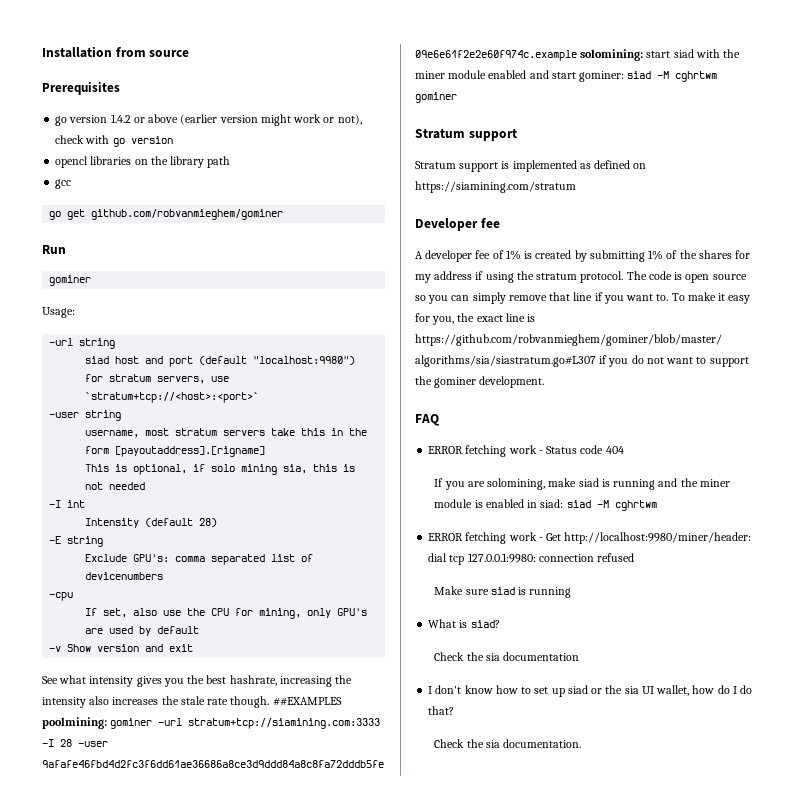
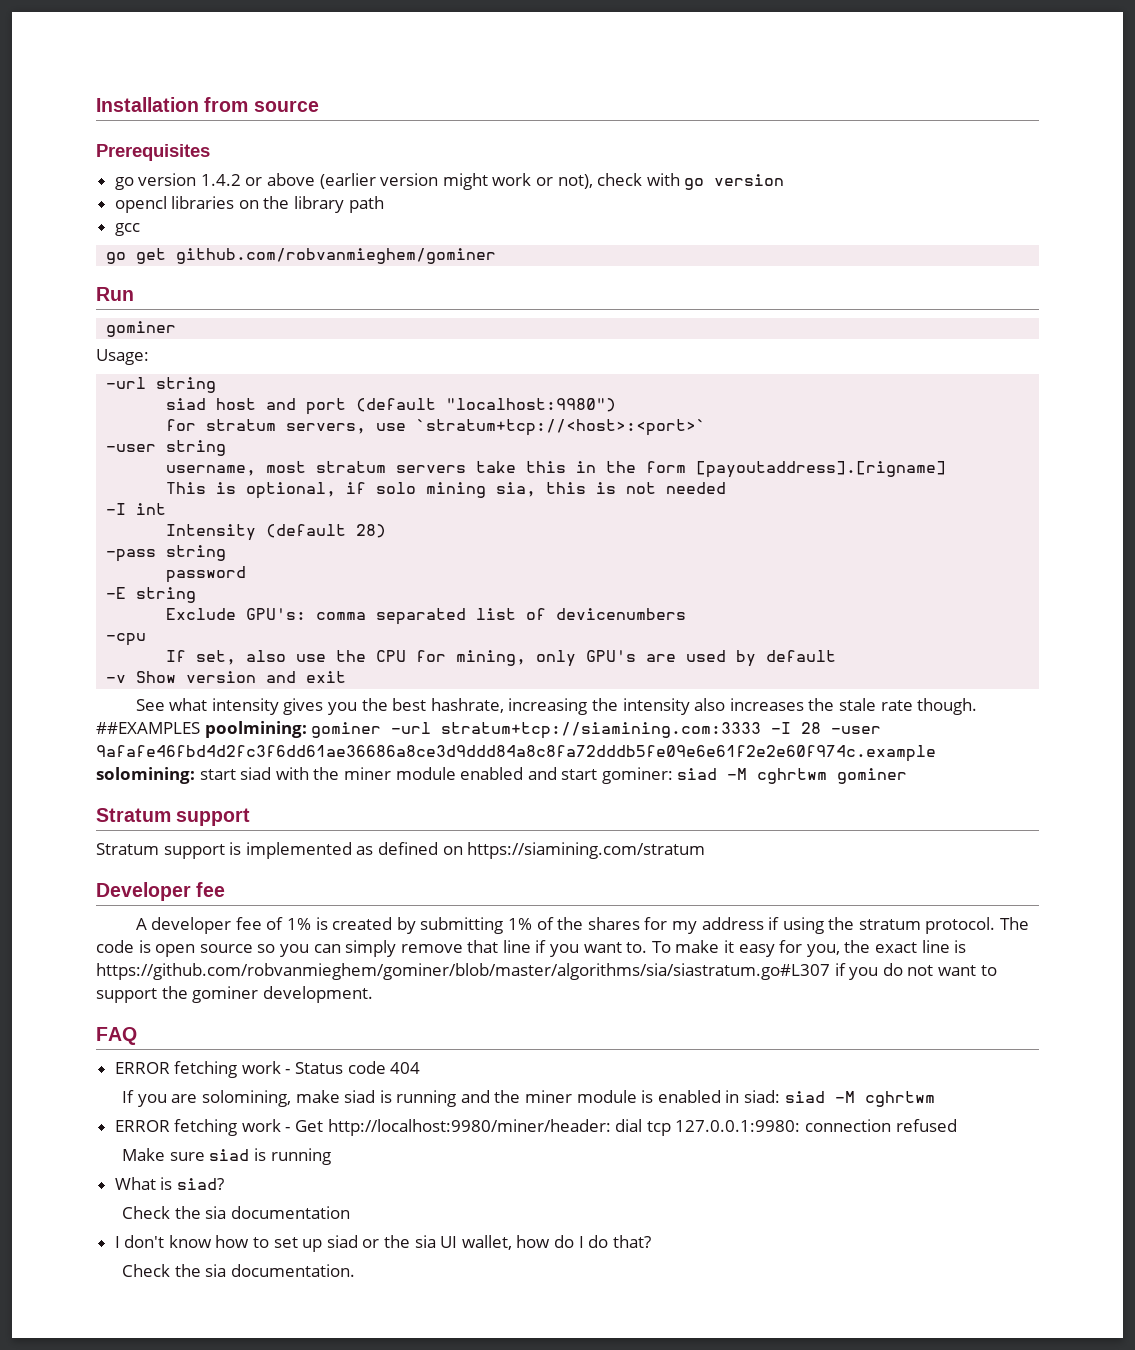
+ -pass string
+ password

